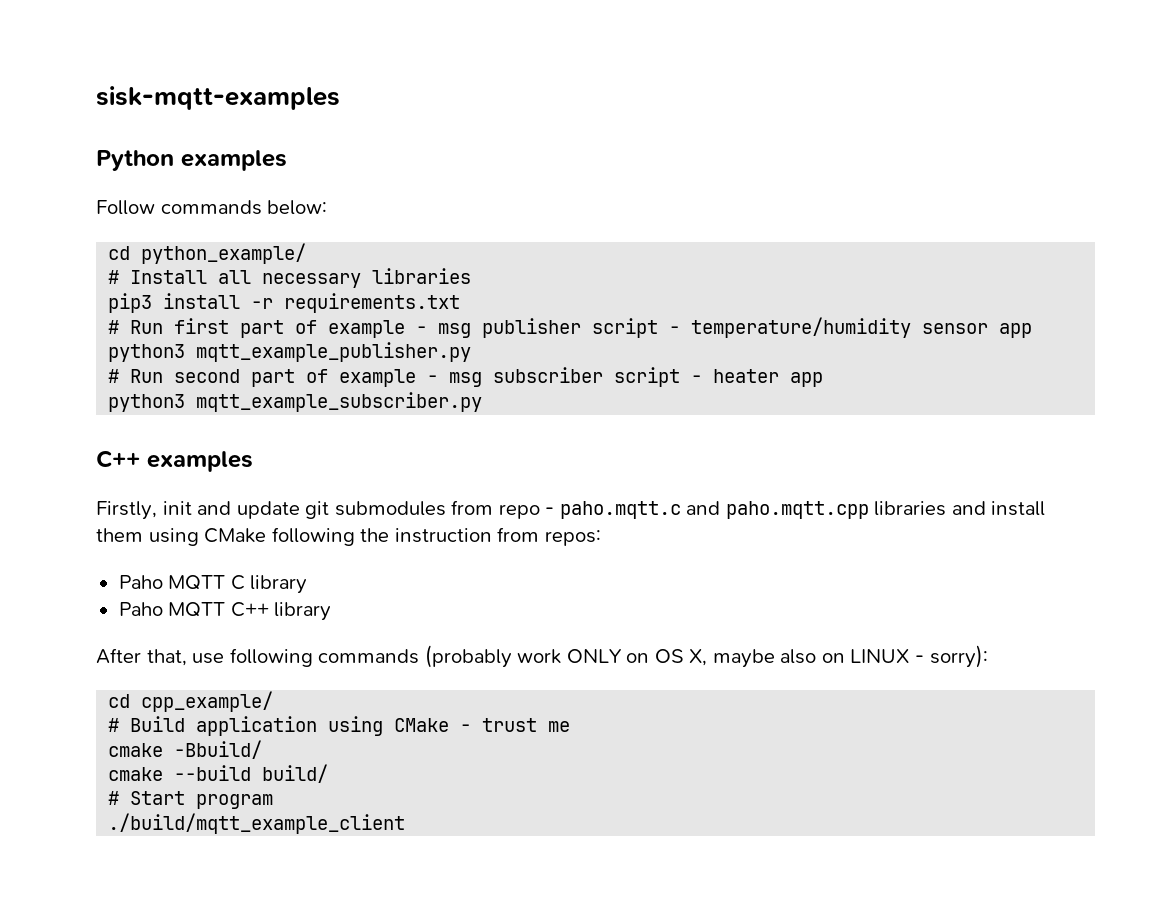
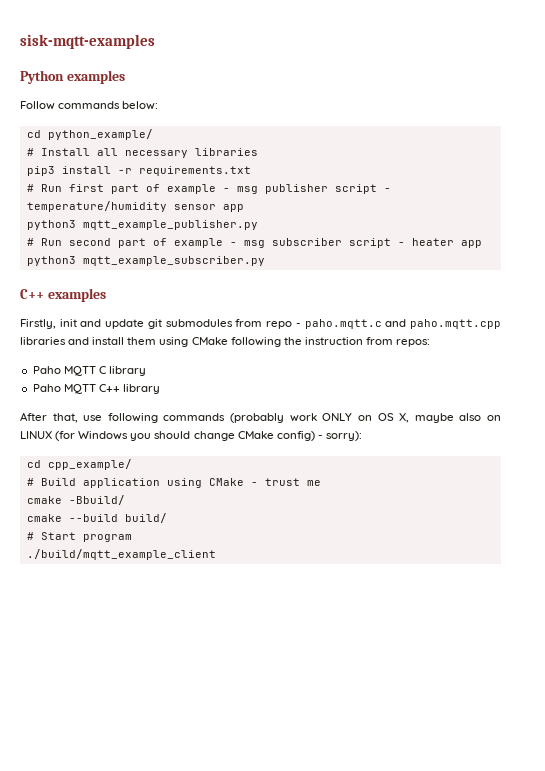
- After that, use following commands (probably work ONLY on OS X, maybe also on LINUX - sorry):
+ After that, use following commands (probably work ONLY on OS X, maybe also on LINUX (for Windows you should change CMake config) - sorry):

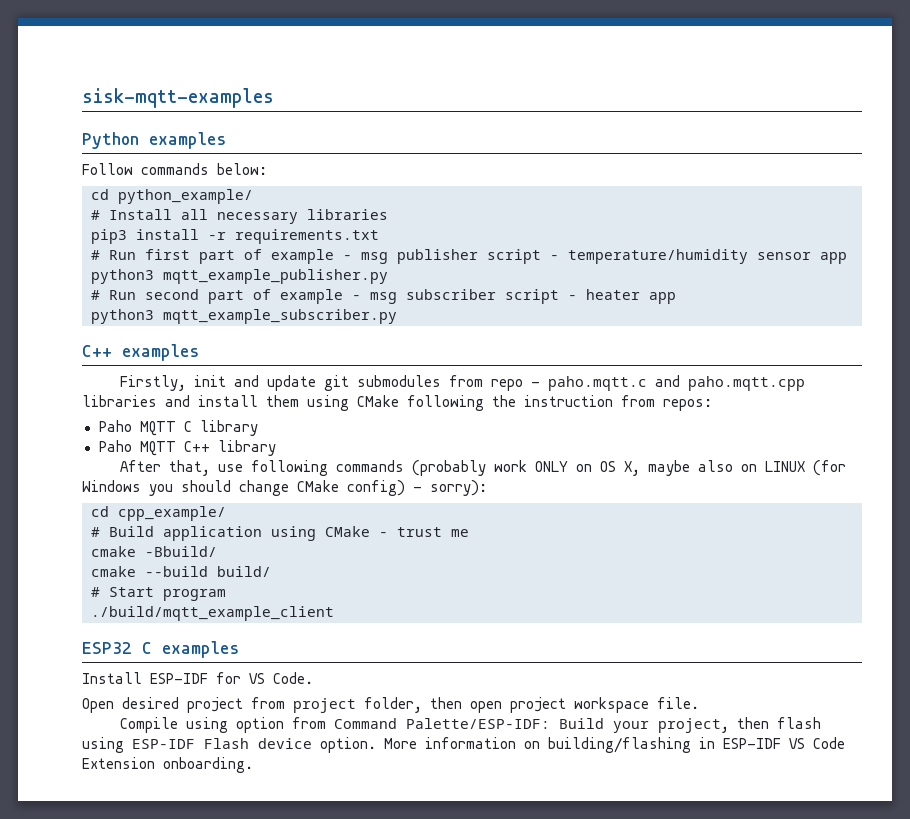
+ ESP32 C examples
+ Install ESP-IDF for VS Code.
+ Open desired project from project folder, then open project workspace file.
+ Compile using option from Command Palette/ESP-IDF: Build your project, then flash using ESP-IDF Flash device option. More information on building/flashing in ESP-IDF VS Code Extension onboarding.

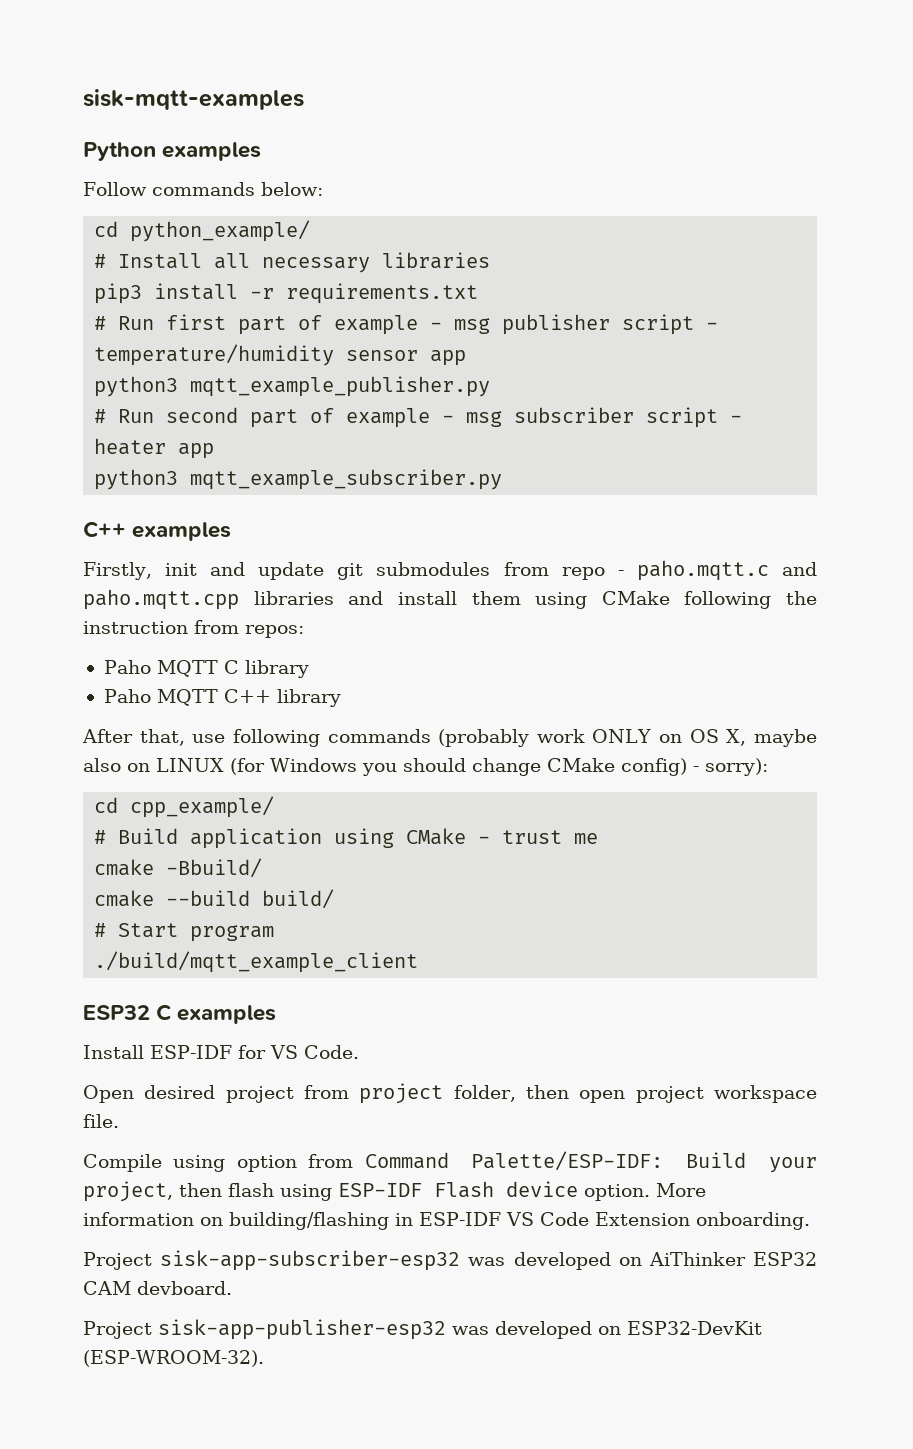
+ Project sisk-app-subscriber-esp32 was developed on AiThinker ESP32 CAM devboard.
+ Project sisk-app-publisher-esp32 was developed on ESP32-DevKit (ESP-WROOM-32).

